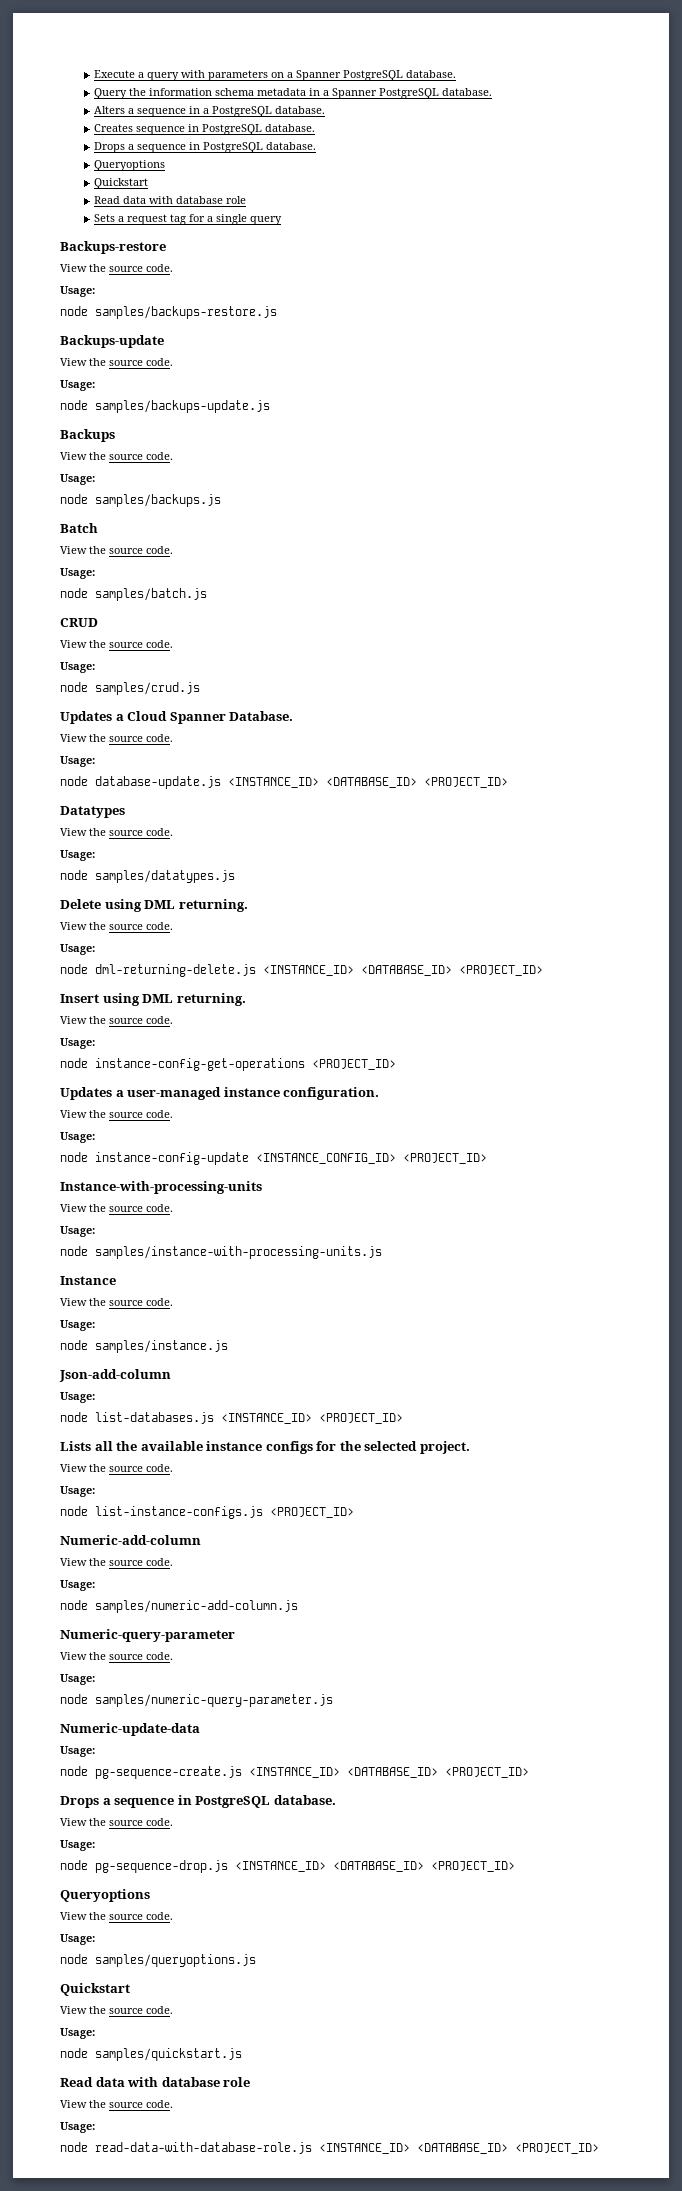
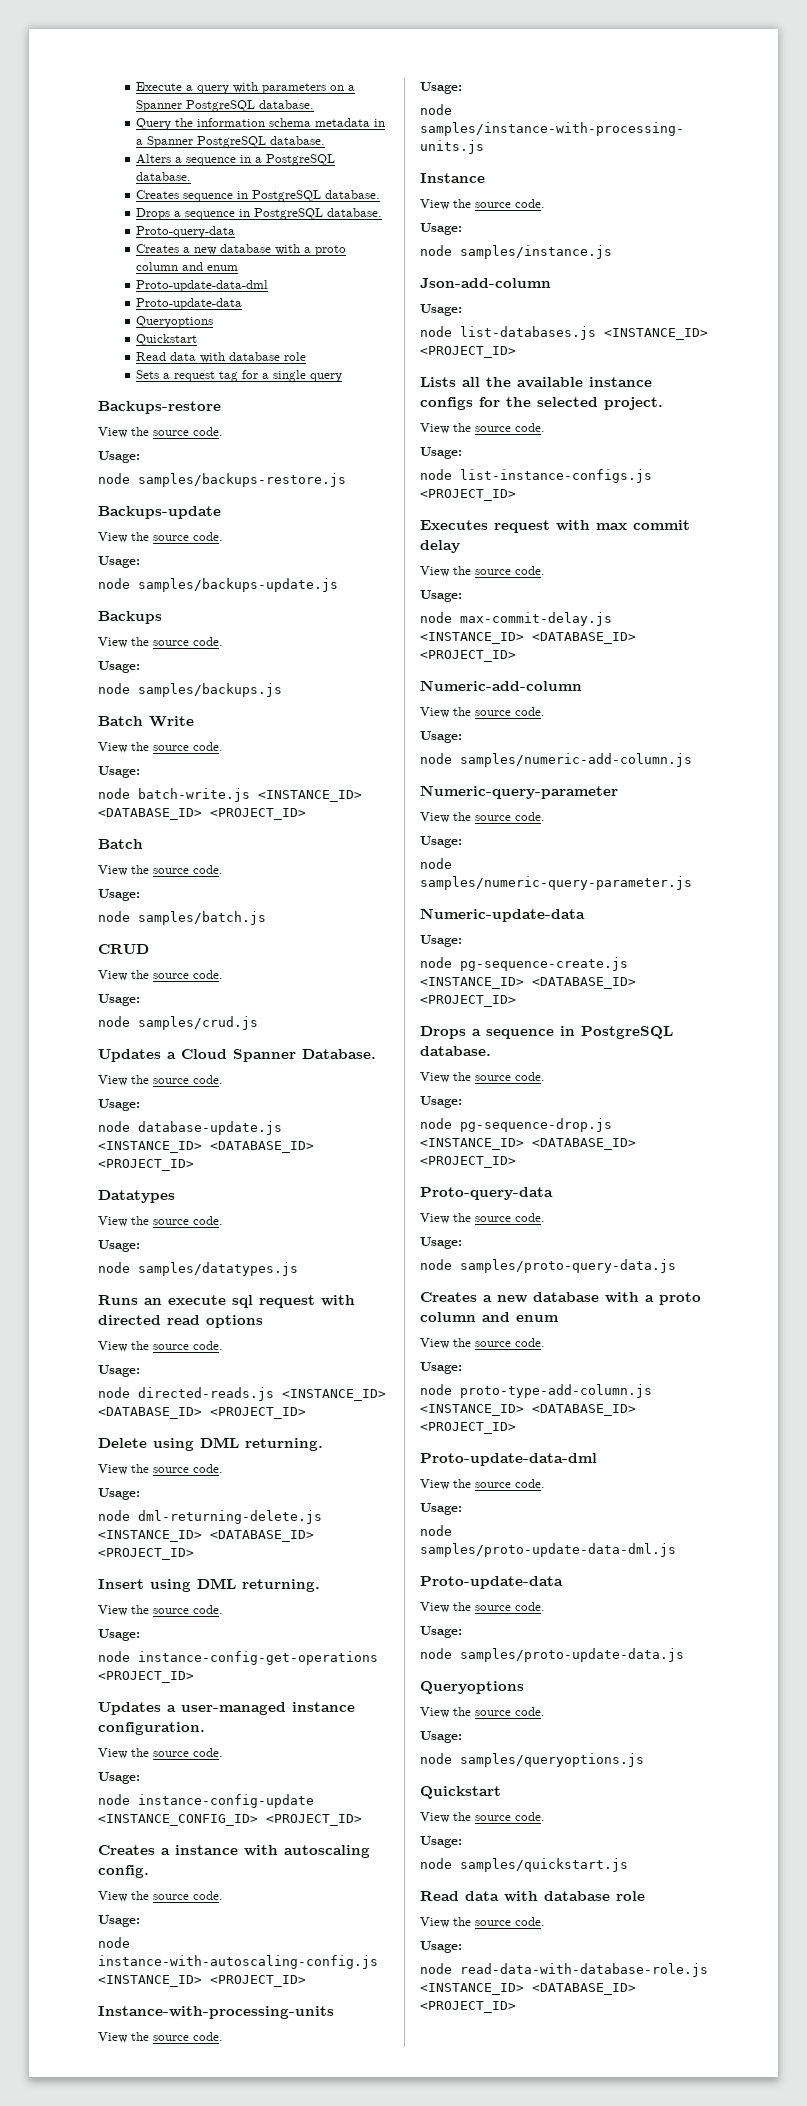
  Creates sequence in PostgreSQL database.
  Drops a sequence in PostgreSQL database.
+ Proto-query-data
+ Creates a new database with a proto column and enum
+ Proto-update-data-dml
+ Proto-update-data
+ Batch Write
+ View the source code.
+ Usage:
+ node batch-write.js <INSTANCE_ID> <DATABASE_ID> <PROJECT_ID>
+ Runs an execute sql request with directed read options
+ View the source code.
+ Usage:
+ node directed-reads.js <INSTANCE_ID> <DATABASE_ID> <PROJECT_ID>
+ Creates a instance with autoscaling config.
+ View the source code.
+ Usage:
+ node instance-with-autoscaling-config.js <INSTANCE_ID> <PROJECT_ID>
+ Executes request with max commit delay
+ View the source code.
+ Usage:
+ node max-commit-delay.js <INSTANCE_ID> <DATABASE_ID> <PROJECT_ID>
  node pg-sequence-drop.js <INSTANCE_ID> <DATABASE_ID> <PROJECT_ID>
+ Proto-query-data
+ View the source code.
+ Usage:
+ node samples/proto-query-data.js
+ Creates a new database with a proto column and enum
+ View the source code.
+ Usage:
+ node proto-type-add-column.js <INSTANCE_ID> <DATABASE_ID> <PROJECT_ID>
+ Proto-update-data-dml
+ View the source code.
+ Usage:
+ node samples/proto-update-data-dml.js
+ Proto-update-data
+ View the source code.
+ Usage:
+ node samples/proto-update-data.js

